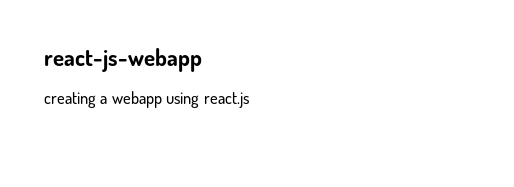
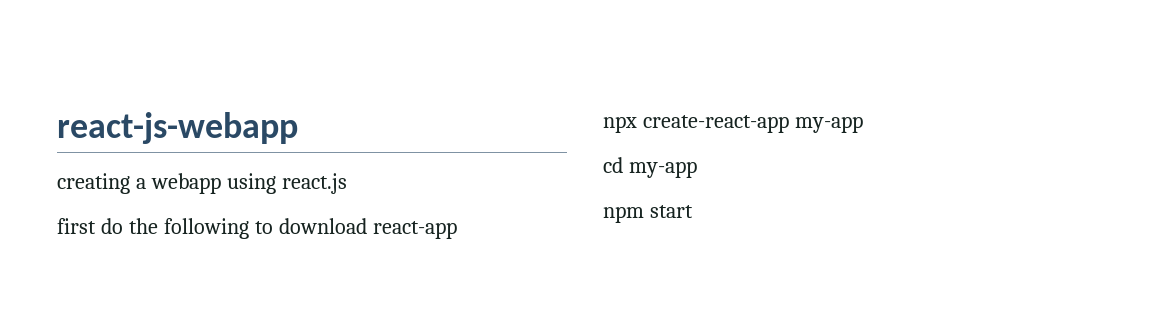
+ first do the following to download react-app
+ npx create-react-app my-app
+ cd my-app
+ npm start

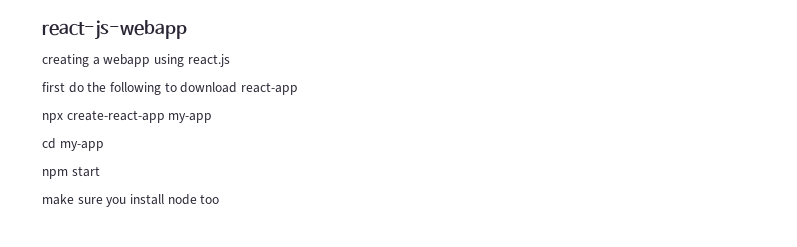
+ make sure you install node too

